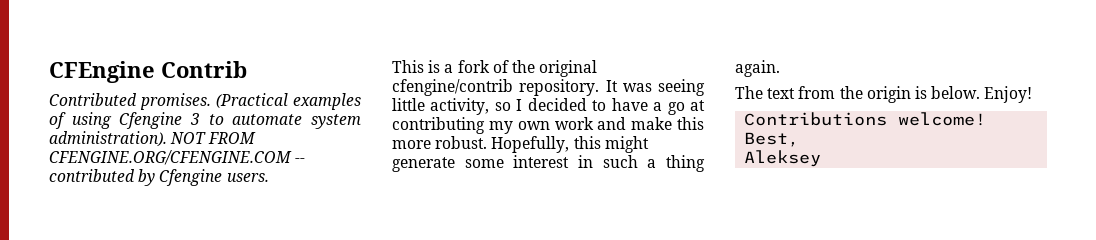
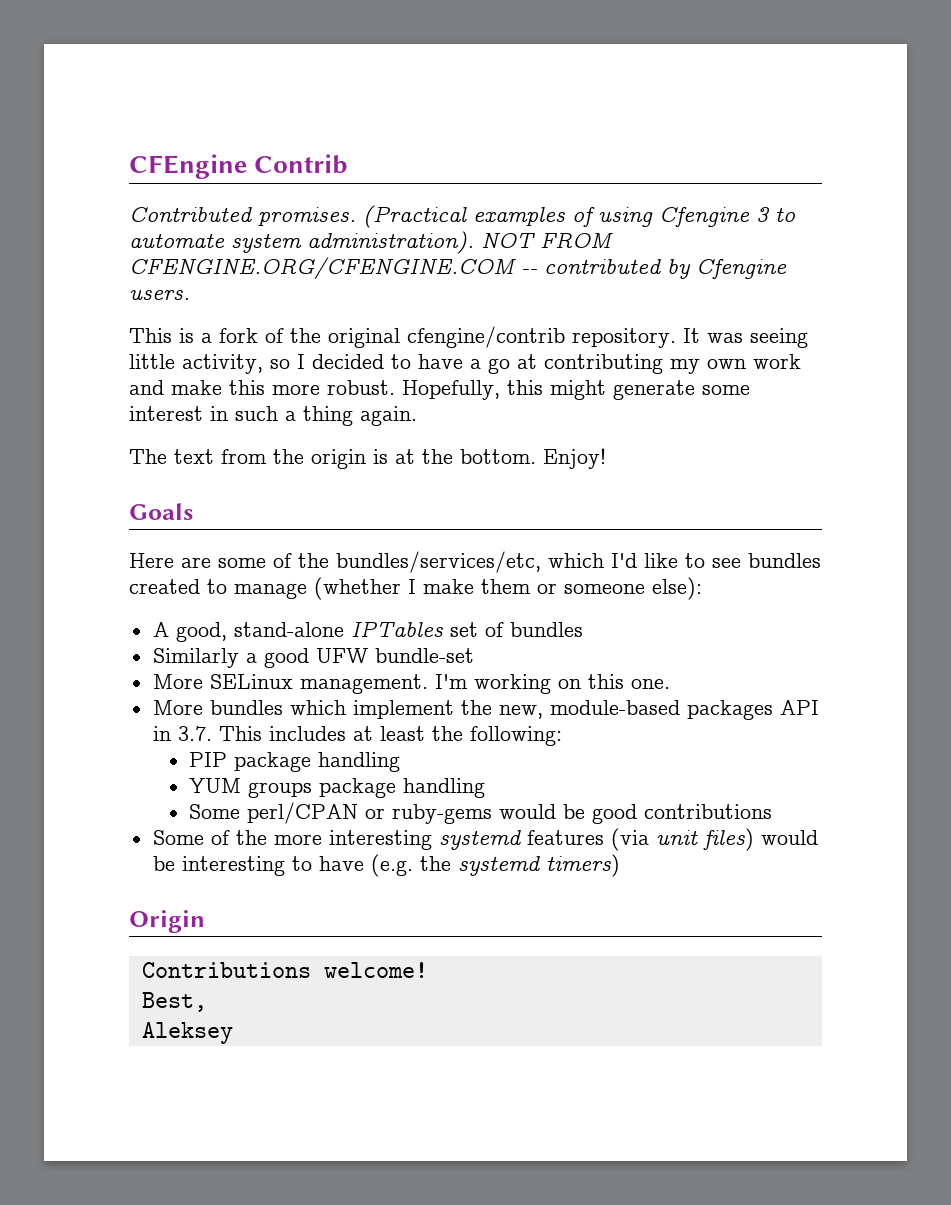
- The text from the origin is below. Enjoy!
+ The text from the origin is at the bottom. Enjoy!
+ Goals
+ Here are some of the bundles/services/etc, which I'd like to see bundles created to manage (whether I make them or someone else):
+ A good, stand-alone IPTables set of bundles
+ Similarly a good UFW bundle-set
+ More SELinux management. I'm working on this one.
+ More bundles which implement the new, module-based packages API in 3.7. This includes at least the following:
+ PIP package handling
+ YUM groups package handling
+ Some perl/CPAN or ruby-gems would be good contributions
+ Some of the more interesting systemd features (via unit files) would be interesting to have (e.g. the systemd timers)
+ Origin

